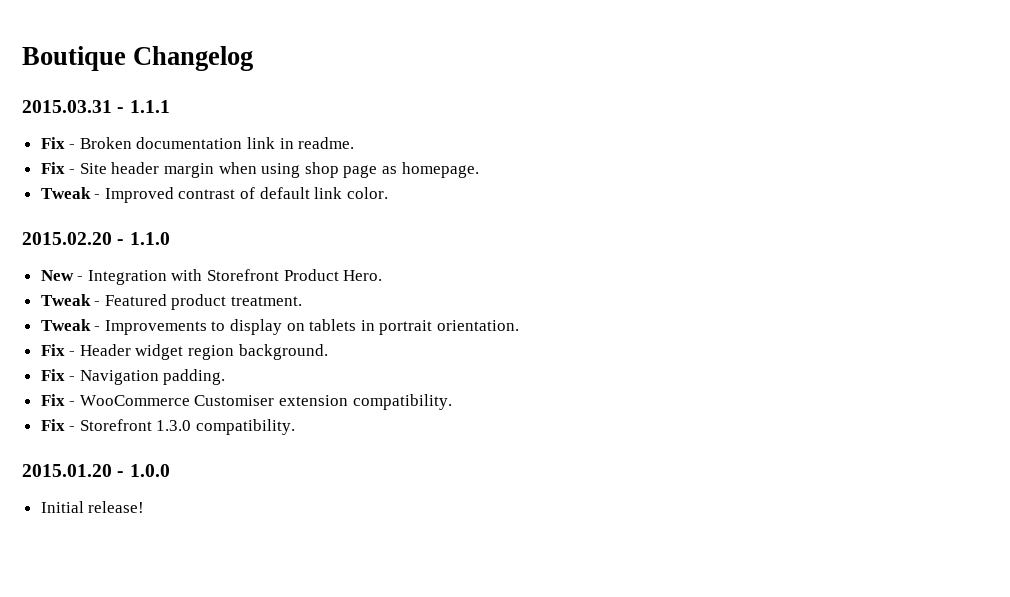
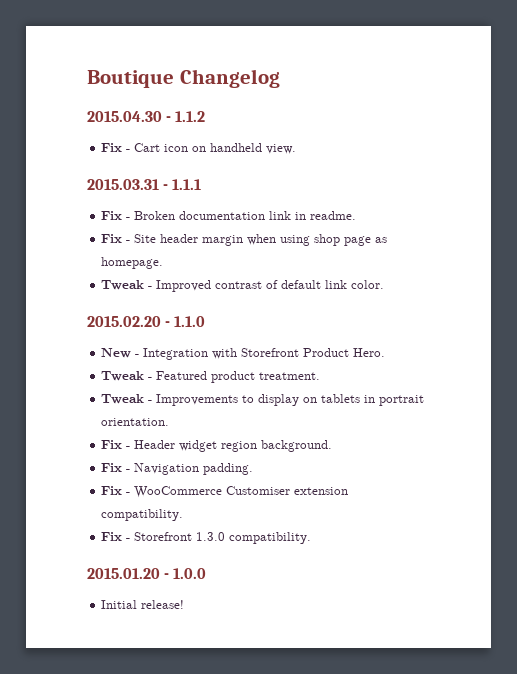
+ 2015.04.30 - 1.1.2
+ Fix - Cart icon on handheld view.

